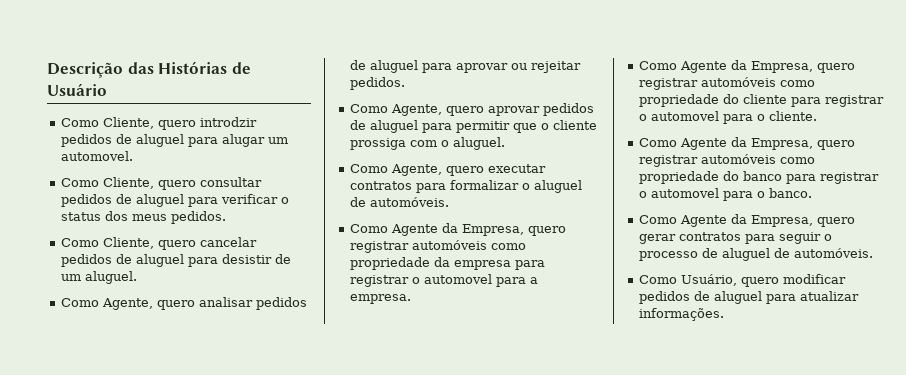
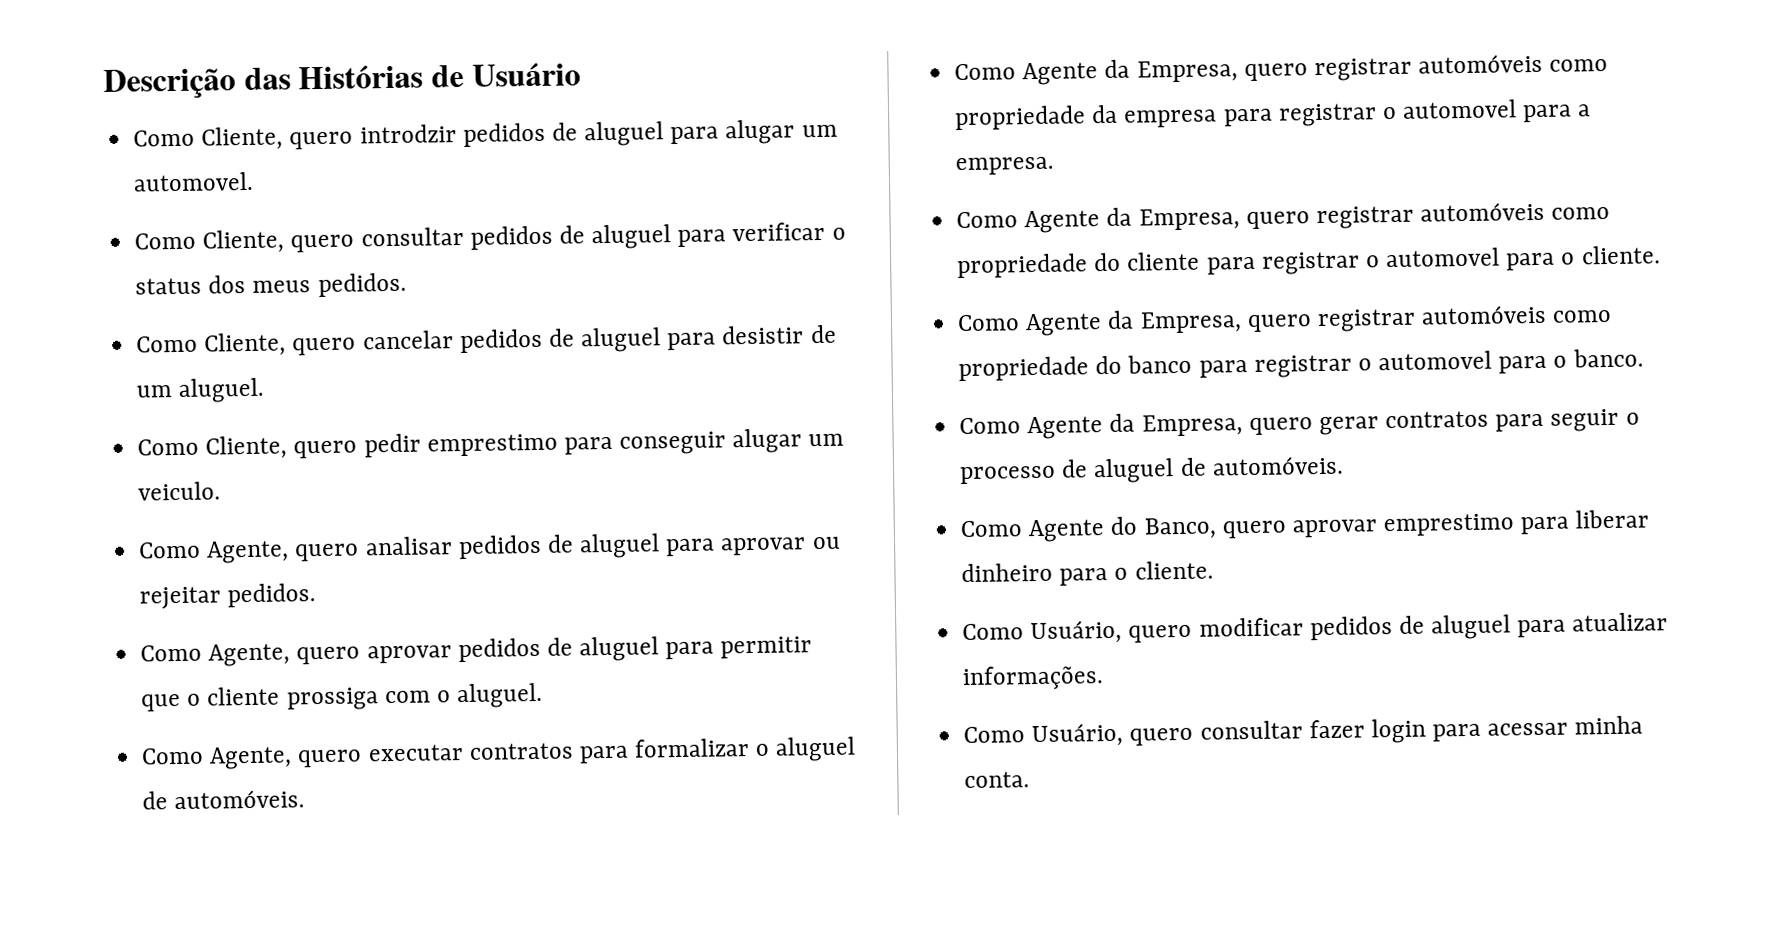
+ Como Cliente, quero pedir emprestimo para conseguir alugar um veiculo.
+ Como Agente do Banco, quero aprovar emprestimo para liberar dinheiro para o cliente.
+ Como Usuário, quero consultar fazer login para acessar minha conta.

